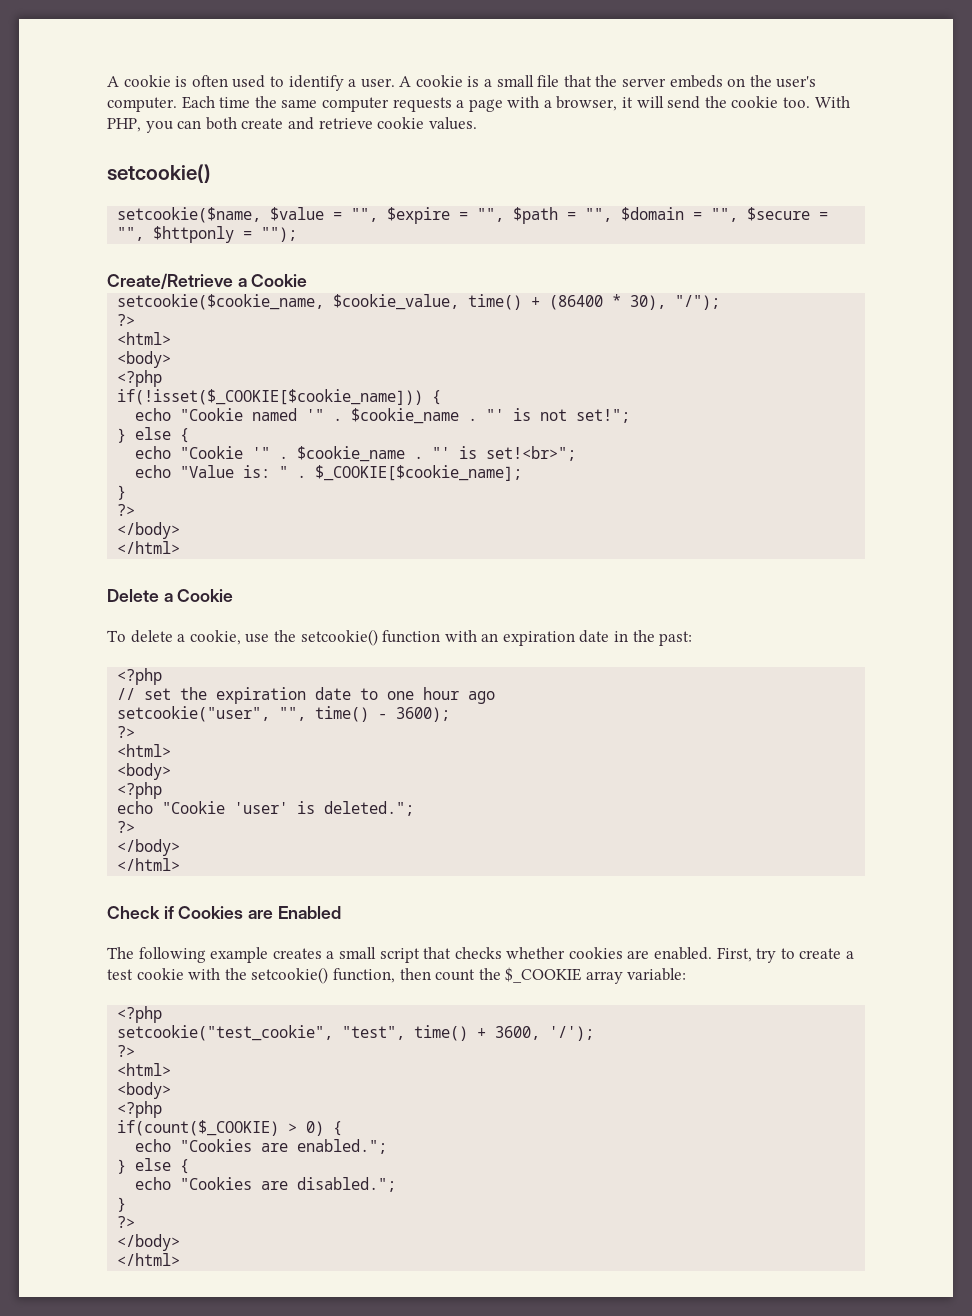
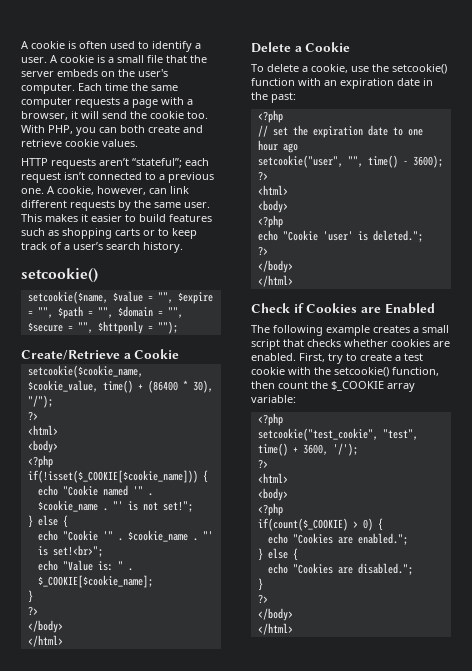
+ HTTP requests aren’t “stateful”; each request isn’t connected to a previous one. A cookie, however, can link different requests by the same user. This makes it easier to build features such as shopping carts or to keep track of a user’s search history.

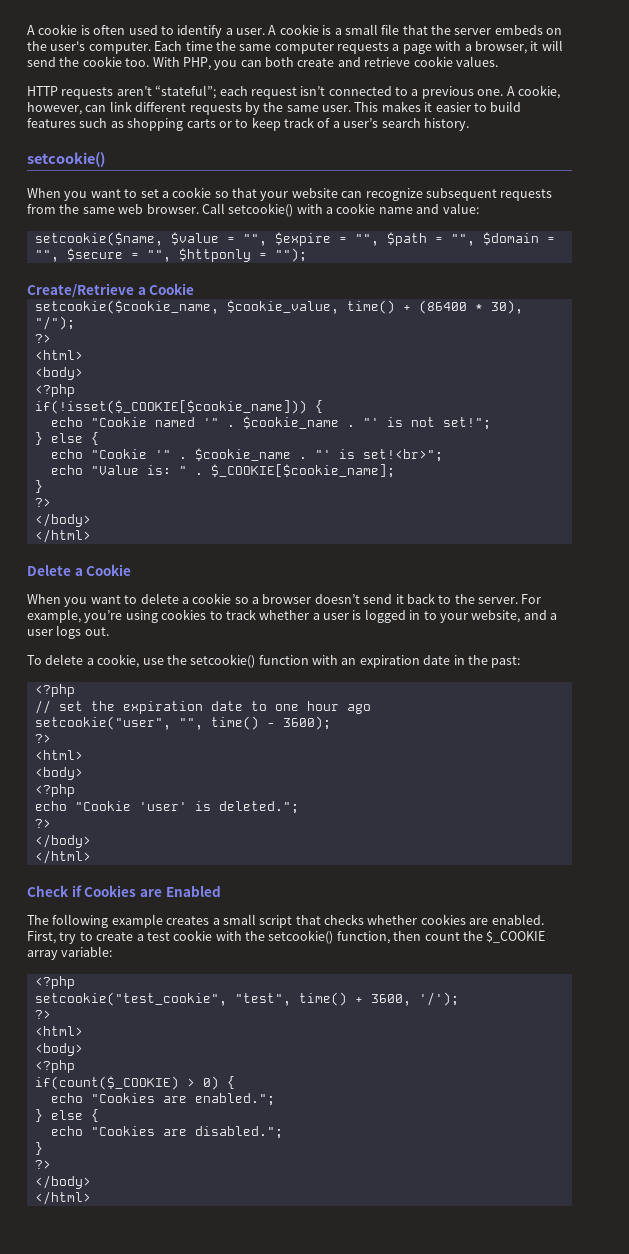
+ When you want to set a cookie so that your website can recognize subsequent requests from the same web browser. Call setcookie() with a cookie name and value:
+ When you want to delete a cookie so a browser doesn’t send it back to the server. For example, you’re using cookies to track whether a user is logged in to your website, and a user logs out.

